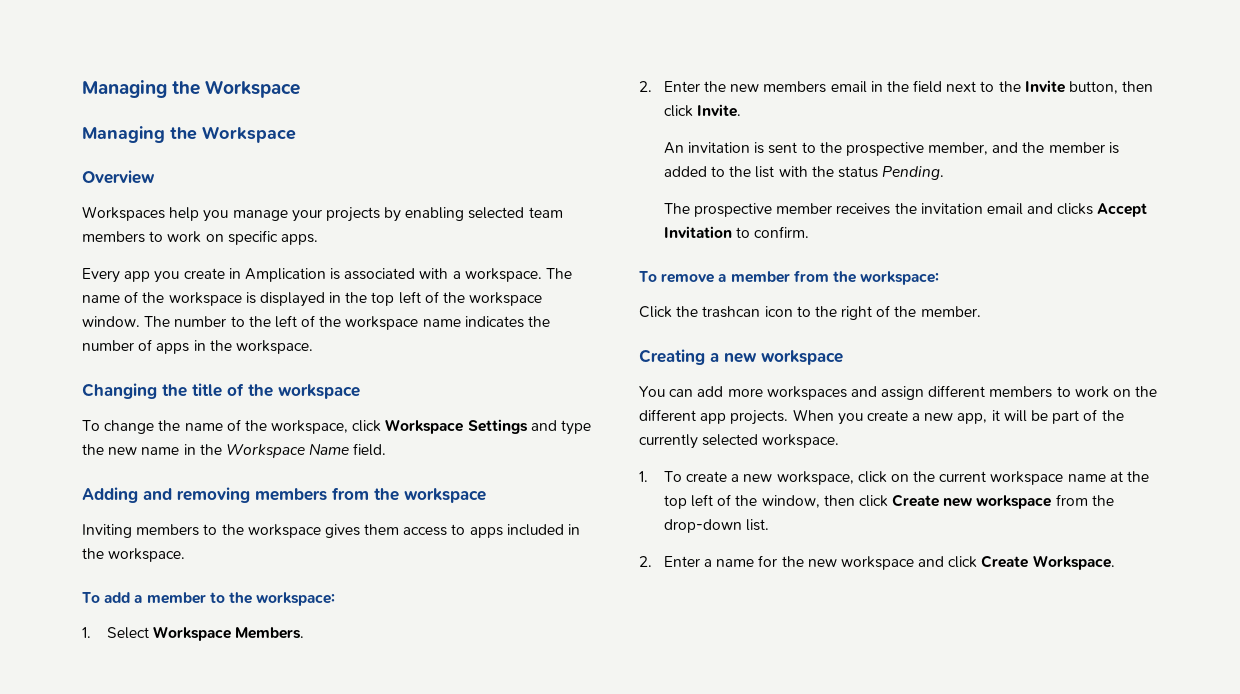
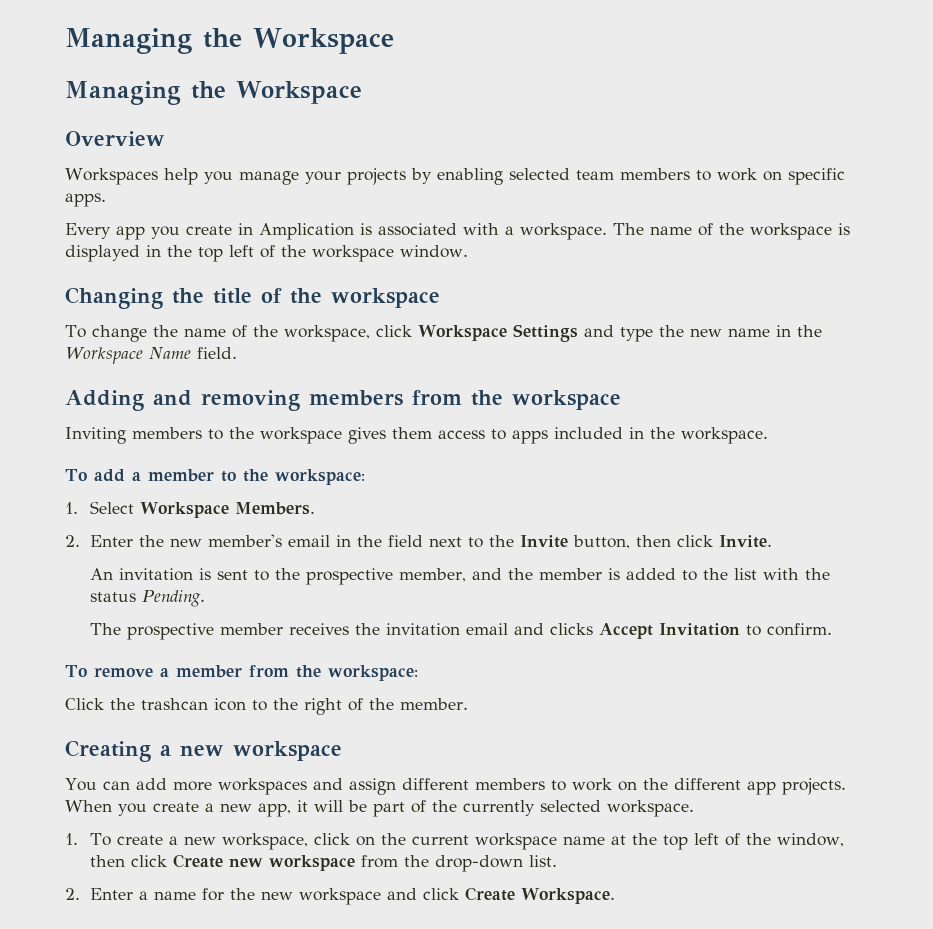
- The number to the left of the workspace name indicates the number of apps in the workspace.
- 2. Enter the new members email in the field next to the Invite button, then click Invite.
+ 2. Enter the new member's email in the field next to the Invite button, then click Invite.

